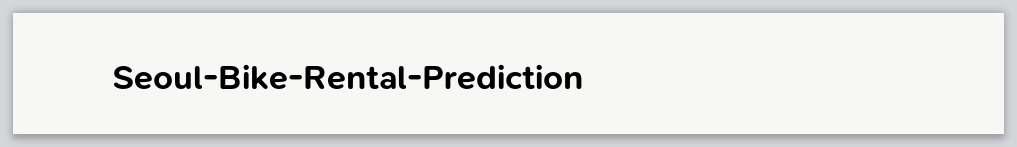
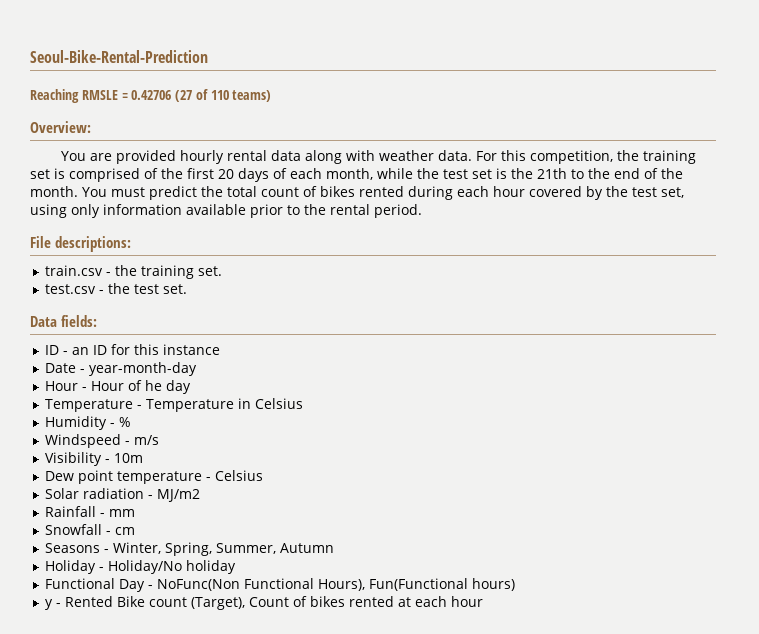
+ Reaching RMSLE = 0.42706 (27 of 110 teams)
+ Overview:
+ You are provided hourly rental data along with weather data. For this competition, the training set is comprised of the first 20 days of each month, while the test set is the 21th to the end of the month. You must predict the total count of bikes rented during each hour covered by the test set, using only information available prior to the rental period.
+ File descriptions:
+ train.csv - the training set.
+ test.csv - the test set.
+ Data fields:
+ ID - an ID for this instance
+ Date - year-month-day
+ Hour - Hour of he day
+ Temperature - Temperature in Celsius
+ Humidity - %
+ Windspeed - m/s
+ Visibility - 10m
+ Dew point temperature - Celsius
+ Solar radiation - MJ/m2
+ Rainfall - mm
+ Snowfall - cm
+ Seasons - Winter, Spring, Summer, Autumn
+ Holiday - Holiday/No holiday
+ Functional Day - NoFunc(Non Functional Hours), Fun(Functional hours)
+ y - Rented Bike count (Target), Count of bikes rented at each hour

